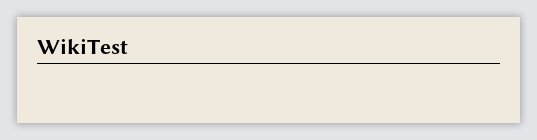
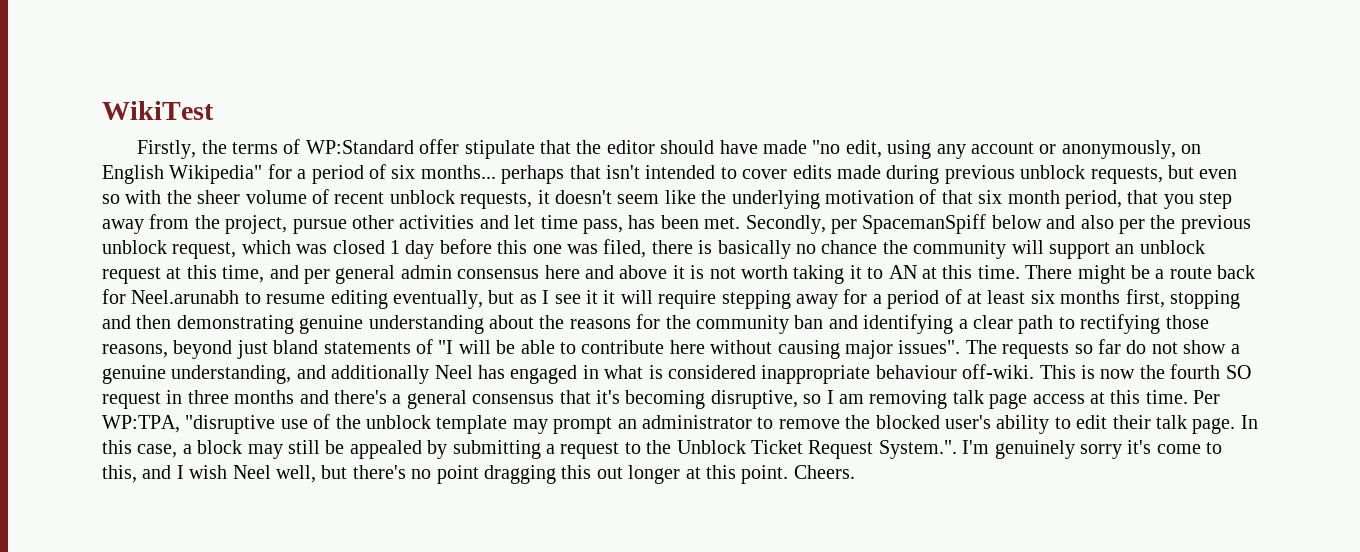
+ Firstly, the terms of WP:Standard offer stipulate that the editor should have made "no edit, using any account or anonymously, on English Wikipedia" for a period of six months... perhaps that isn't intended to cover edits made during previous unblock requests, but even so with the sheer volume of recent unblock requests, it doesn't seem like the underlying motivation of that six month period, that you step away from the project, pursue other activities and let time pass, has been met. Secondly, per SpacemanSpiff below and also per the previous unblock request, which was closed 1 day before this one was filed, there is basically no chance the community will support an unblock request at this time, and per general admin consensus here and above it is not worth taking it to AN at this time. There might be a route back for Neel.arunabh to resume editing eventually, but as I see it it will require stepping away for a period of at least six months first, stopping and then demonstrating genuine understanding about the reasons for the community ban and identifying a clear path to rectifying those reasons, beyond just bland statements of "I will be able to contribute here without causing major issues". The requests so far do not show a genuine understanding, and additionally Neel has engaged in what is considered inappropriate behaviour off-wiki. This is now the fourth SO request in three months and there's a general consensus that it's becoming disruptive, so I am removing talk page access at this time. Per WP:TPA, "disruptive use of the unblock template may prompt an administrator to remove the blocked user's ability to edit their talk page. In this case, a block may still be appealed by submitting a request to the Unblock Ticket Request System.". I'm genuinely sorry it's come to this, and I wish Neel well, but there's no point dragging this out longer at this point. Cheers.

